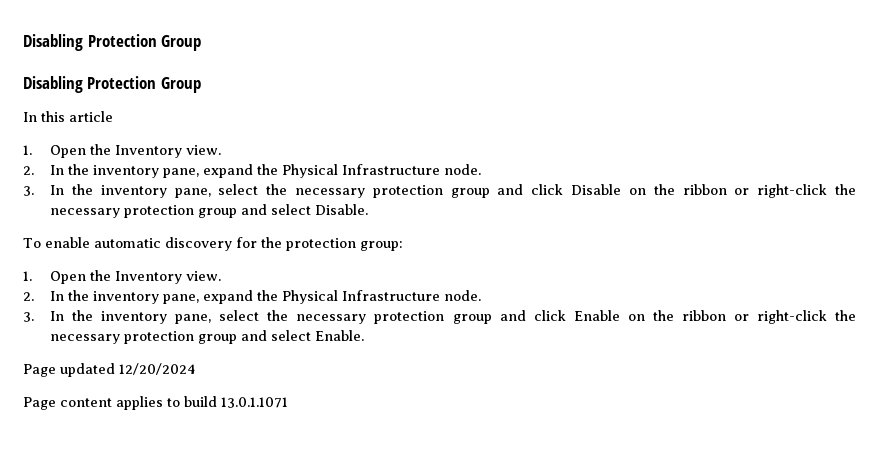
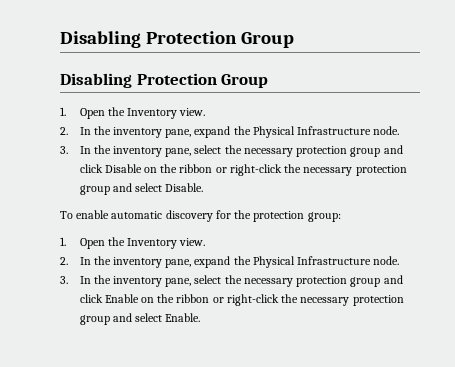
- In this article
- Page updated 12/20/2024
- Page content applies to build 13.0.1.1071

